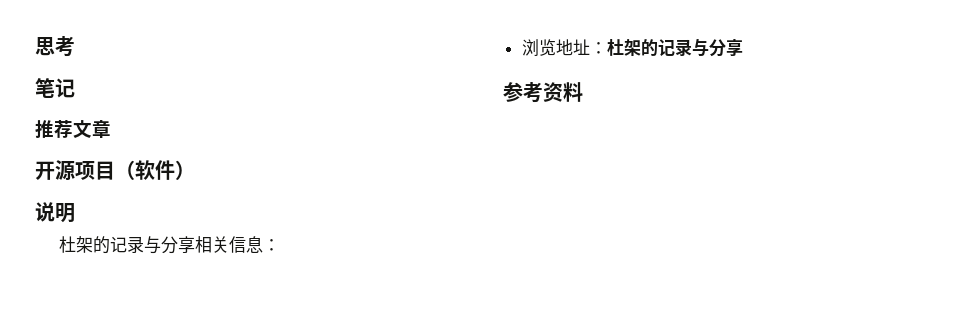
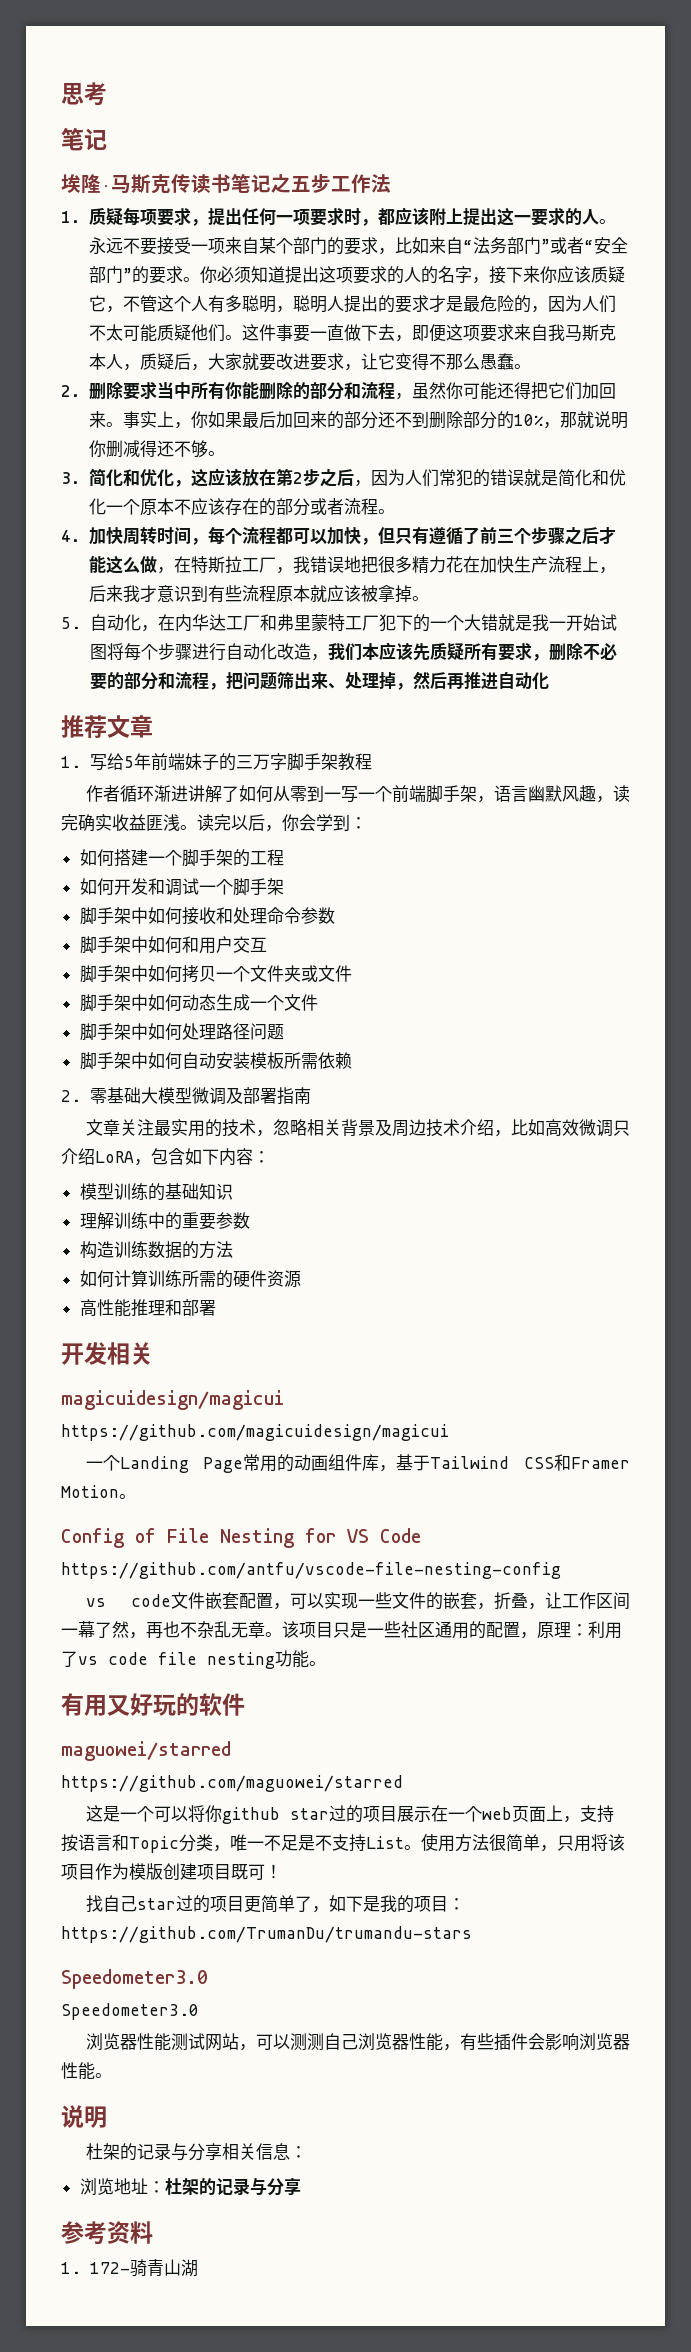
+ 埃隆·马斯克传读书笔记之五步工作法
+ 1.质疑每项要求，提出任何一项要求时，都应该附上提出这一要求的人。永远不要接受一项来自某个部门的要求，比如来自“法务部门”或者“安全部门”的要求。你必须知道提出这项要求的人的名字，接下来你应该质疑它，不管这个人有多聪明，聪明人提出的要求才是最危险的，因为人们不太可能质疑他们。这件事要一直做下去，即便这项要求来自我马斯克本人，质疑后，大家就要改进要求，让它变得不那么愚蠢。
+ 2.删除要求当中所有你能删除的部分和流程，虽然你可能还得把它们加回来。事实上，你如果最后加回来的部分还不到删除部分的10%，那就说明你删减得还不够。
+ 3.简化和优化，这应该放在第2步之后，因为人们常犯的错误就是简化和优化一个原本不应该存在的部分或者流程。
+ 4.加快周转时间，每个流程都可以加快，但只有遵循了前三个步骤之后才能这么做，在特斯拉工厂，我错误地把很多精力花在加快生产流程上，后来我才意识到有些流程原本就应该被拿掉。
+ 5.自动化，在内华达工厂和弗里蒙特工厂犯下的一个大错就是我一开始试图将每个步骤进行自动化改造，我们本应该先质疑所有要求，删除不必要的部分和流程，把问题筛出来、处理掉，然后再推进自动化
  推荐文章
- 开源项目（软件）
+ 1.写给5年前端妹子的三万字脚手架教程
+ 作者循环渐进讲解了如何从零到一写一个前端脚手架，语言幽默风趣，读完确实收益匪浅。读完以后，你会学到：
+ 如何搭建一个脚手架的工程
+ 如何开发和调试一个脚手架
+ 脚手架中如何接收和处理命令参数
+ 脚手架中如何和用户交互
+ 脚手架中如何拷贝一个文件夹或文件
+ 脚手架中如何动态生成一个文件
+ 脚手架中如何处理路径问题
+ 脚手架中如何自动安装模板所需依赖
+ 2.零基础大模型微调及部署指南
+ 文章关注最实用的技术，忽略相关背景及周边技术介绍，比如高效微调只介绍LoRA，包含如下内容：
+ 模型训练的基础知识
+ 理解训练中的重要参数
+ 构造训练数据的方法
+ 如何计算训练所需的硬件资源
+ 高性能推理和部署
+ 开发相关
+ magicuidesign/magicui
+ https://github.com/magicuidesign/magicui
+ 一个Landing Page常用的动画组件库，基于Tailwind CSS和Framer Motion。
+ Config of File Nesting for VS Code
+ https://github.com/antfu/vscode-file-nesting-config
+ vs code文件嵌套配置，可以实现一些文件的嵌套，折叠，让工作区间一幕了然，再也不杂乱无章。该项目只是一些社区通用的配置，原理：利用了vs code file nesting功能。
+ 有用又好玩的软件
+ maguowei/starred
+ https://github.com/maguowei/starred
+ 这是一个可以将你github star过的项目展示在一个web页面上，支持按语言和Topic分类，唯一不足是不支持List。使用方法很简单，只用将该项目作为模版创建项目既可！
+ 找自己star过的项目更简单了，如下是我的项目：https://github.com/TrumanDu/trumandu-stars
+ Speedometer3.0
+ Speedometer3.0
+ 浏览器性能测试网站，可以测测自己浏览器性能，有些插件会影响浏览器性能。
+ 1. 172-骑青山湖

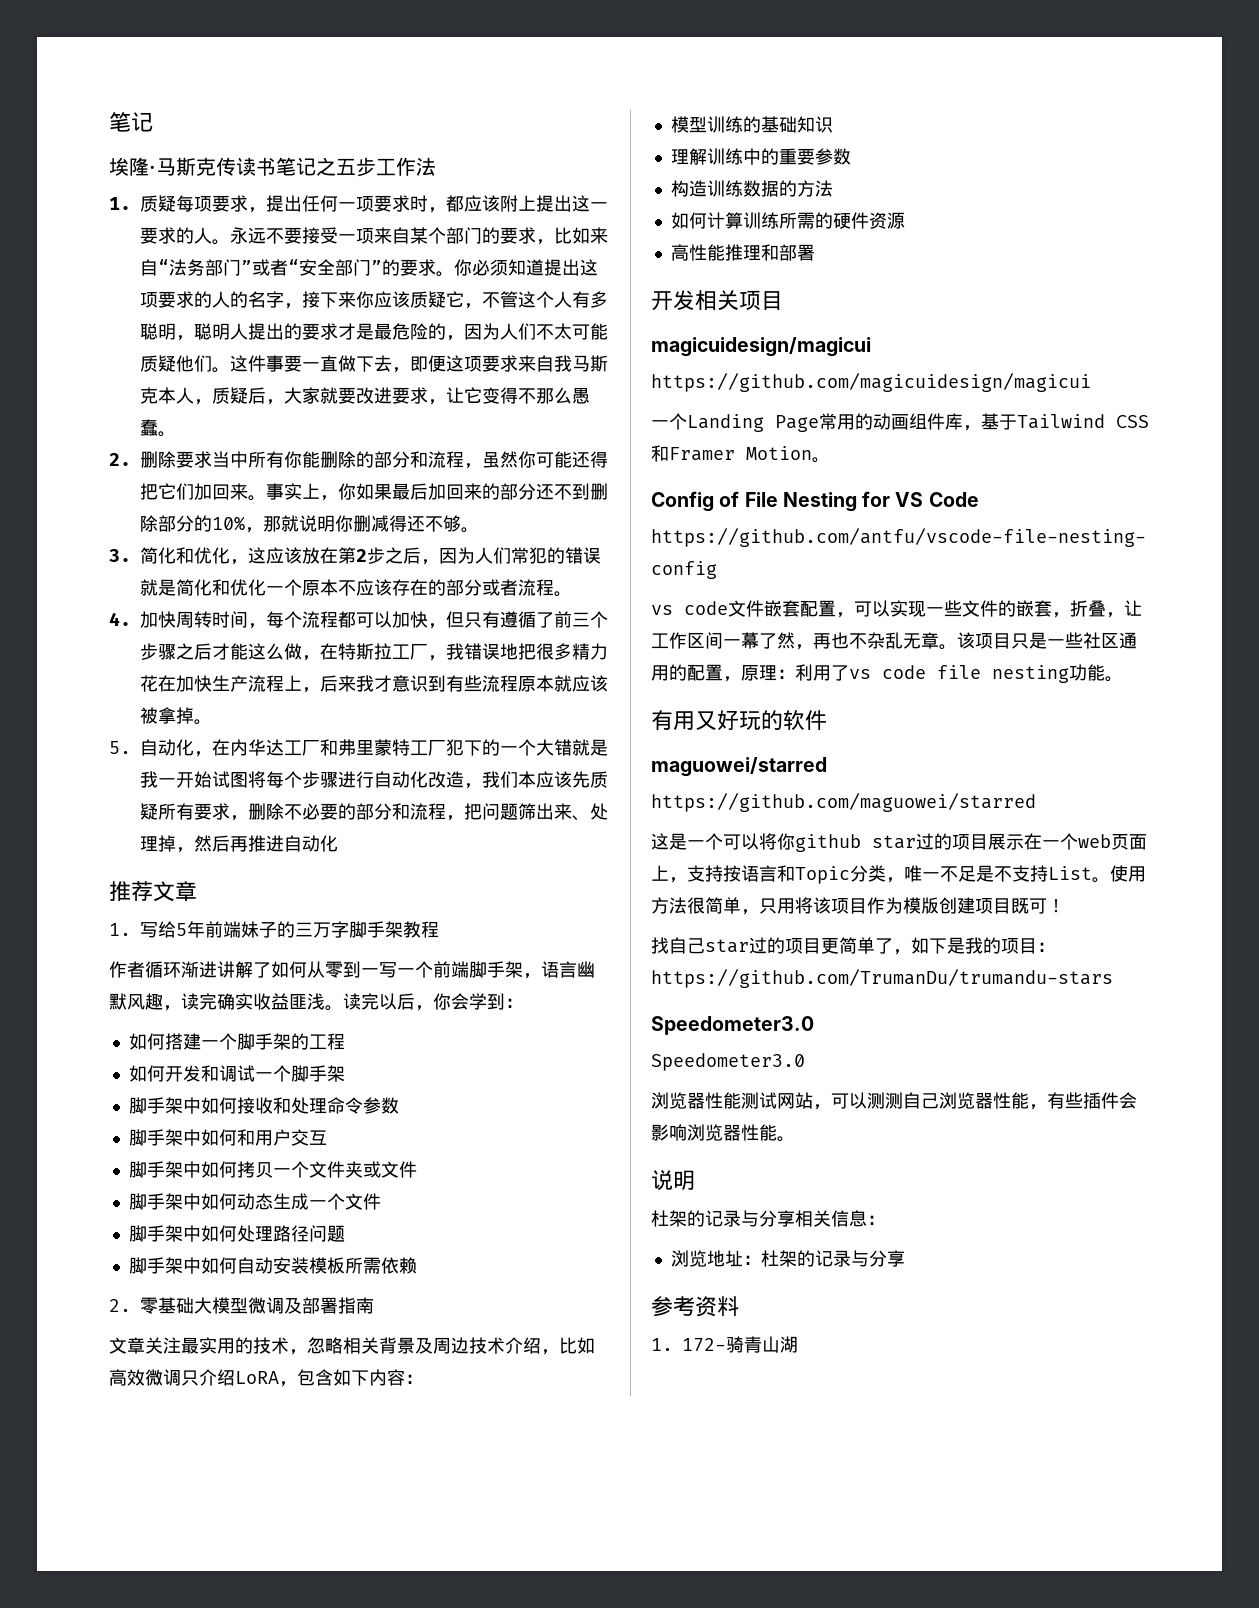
- 思考
- 开发相关
+ 开发相关项目

